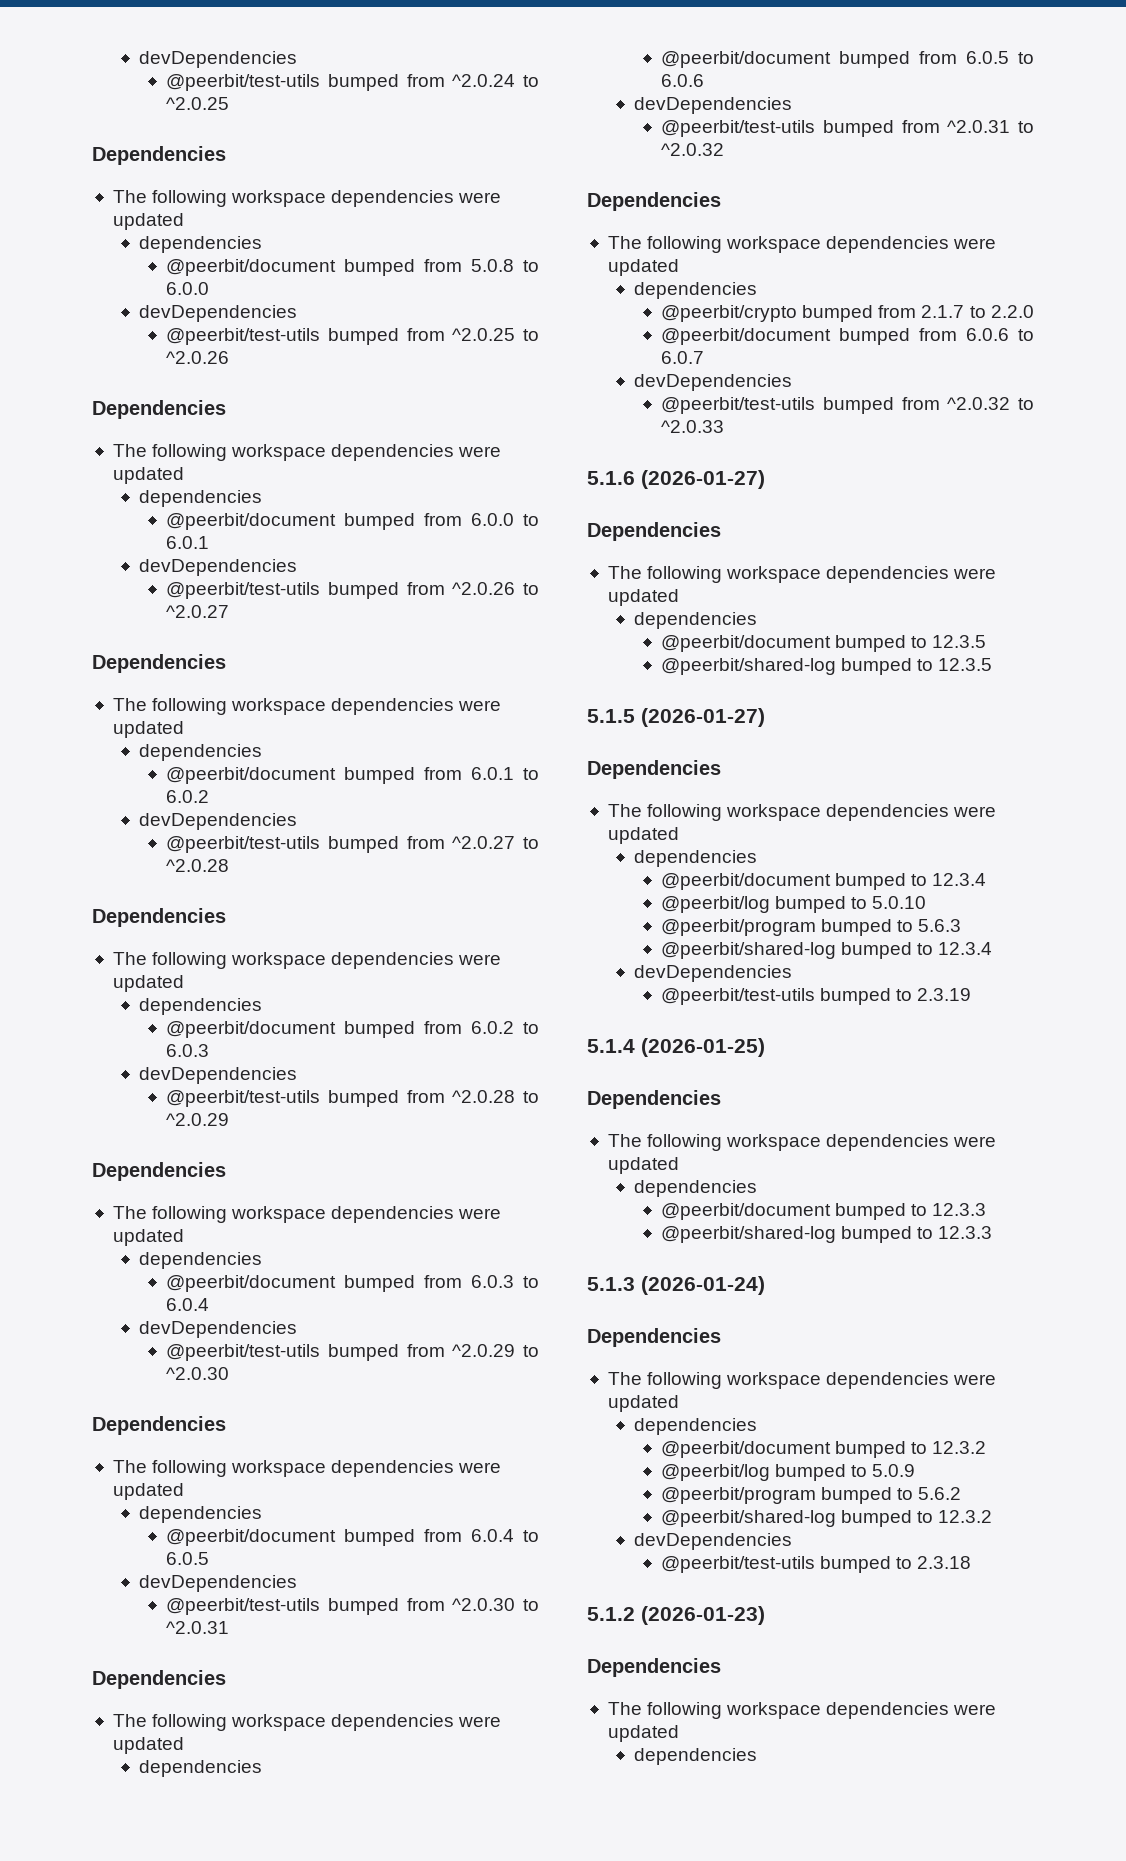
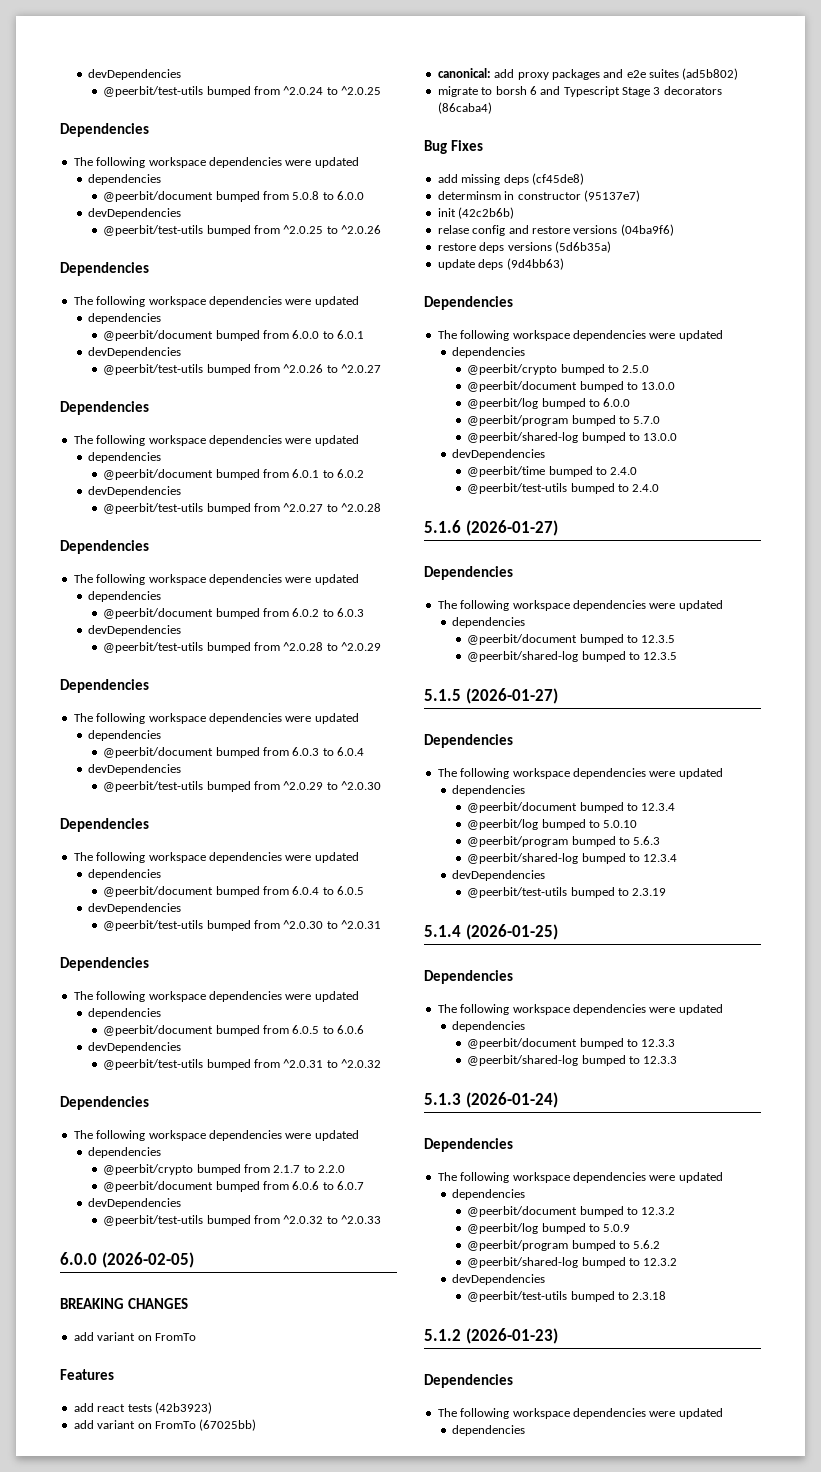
+ 6.0.0 (2026-02-05)
+ BREAKING CHANGES
+ add variant on FromTo
+ Features
+ add react tests (42b3923)
+ add variant on FromTo (67025bb)
+ canonical: add proxy packages and e2e suites (ad5b802)
+ migrate to borsh 6 and Typescript Stage 3 decorators (86caba4)
+ Bug Fixes
+ add missing deps (cf45de8)
+ determinsm in constructor (95137e7)
+ init (42c2b6b)
+ relase config and restore versions (04ba9f6)
+ restore deps versions (5d6b35a)
+ update deps (9d4bb63)
+ Dependencies
+ The following workspace dependencies were updated
+ dependencies
+ @peerbit/crypto bumped to 2.5.0
+ @peerbit/document bumped to 13.0.0
+ @peerbit/log bumped to 6.0.0
+ @peerbit/program bumped to 5.7.0
+ @peerbit/shared-log bumped to 13.0.0
+ devDependencies
+ @peerbit/time bumped to 2.4.0
+ @peerbit/test-utils bumped to 2.4.0

